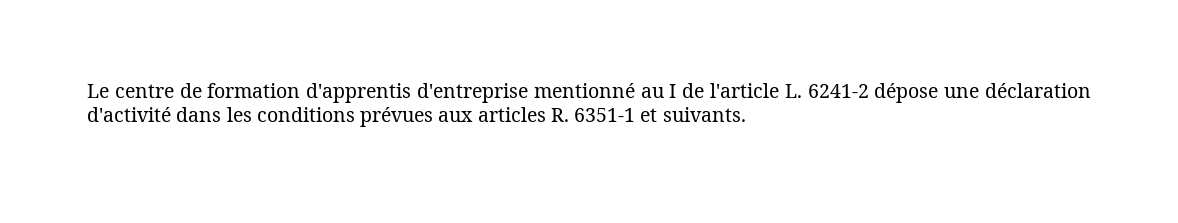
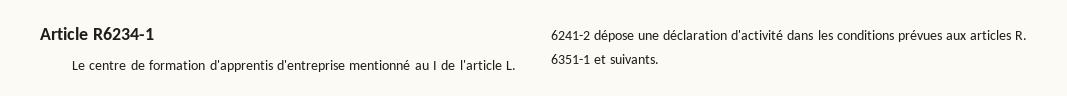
+ Article R6234-1

